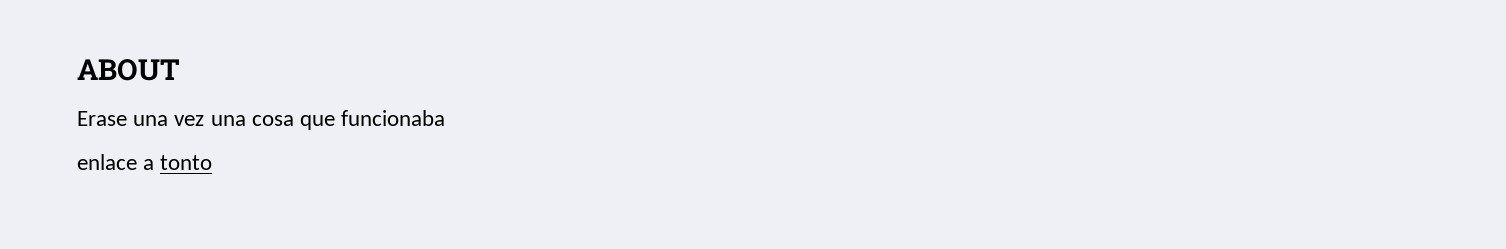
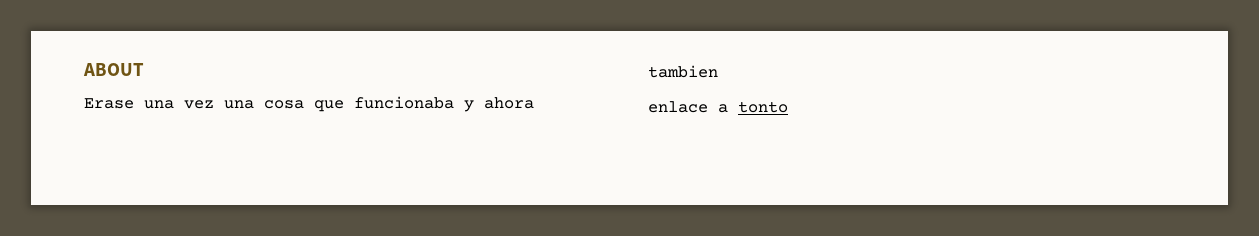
- Erase una vez una cosa que funcionaba
+ Erase una vez una cosa que funcionaba y ahora tambien

